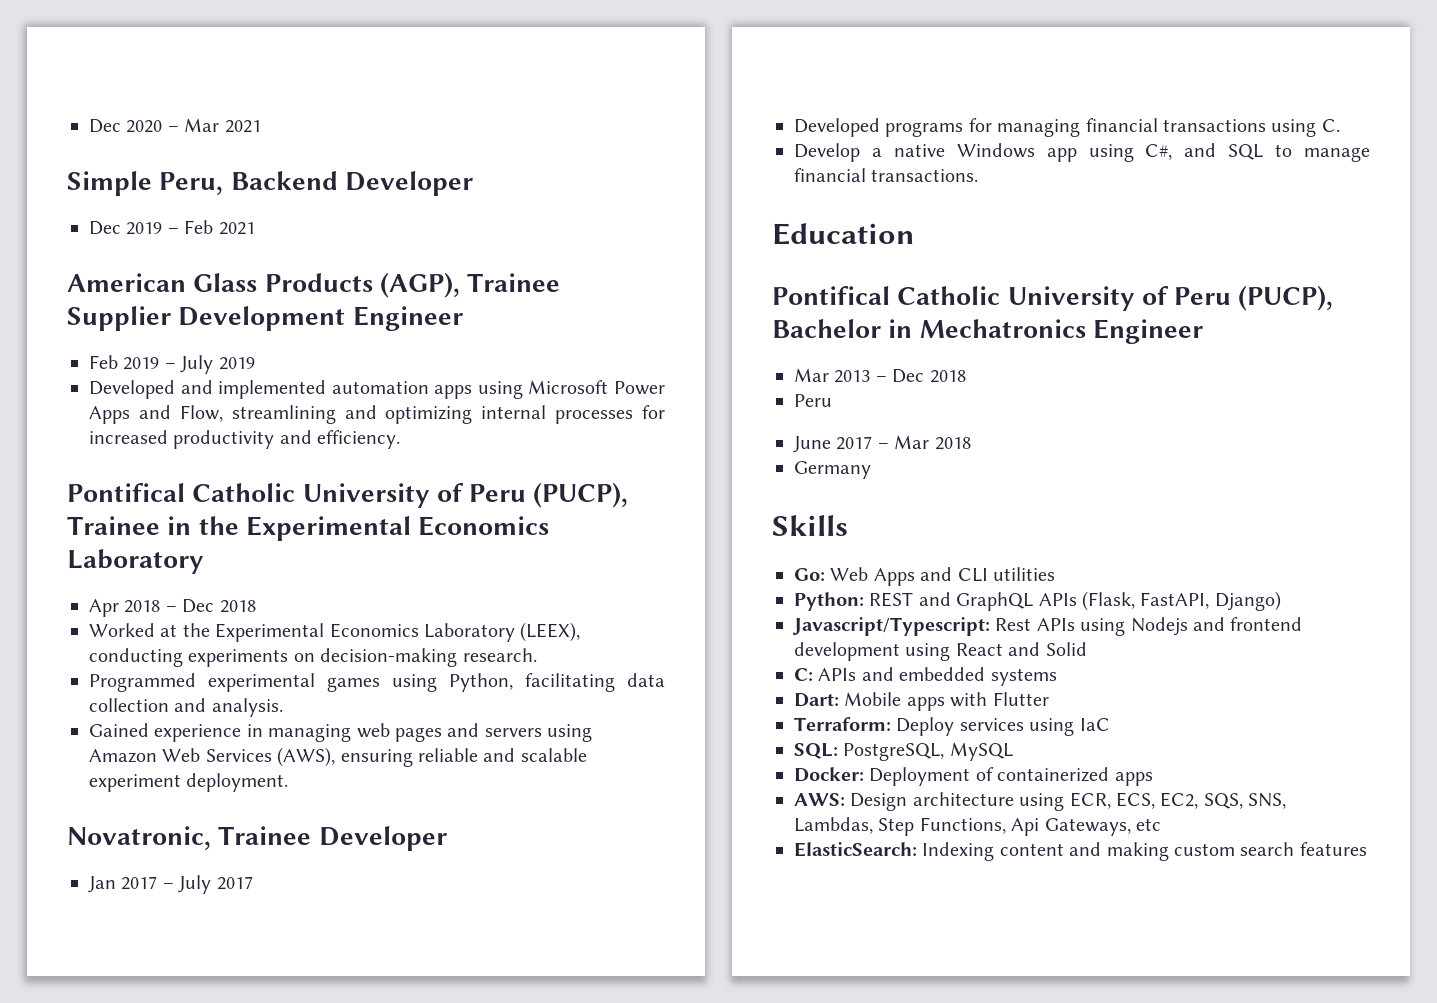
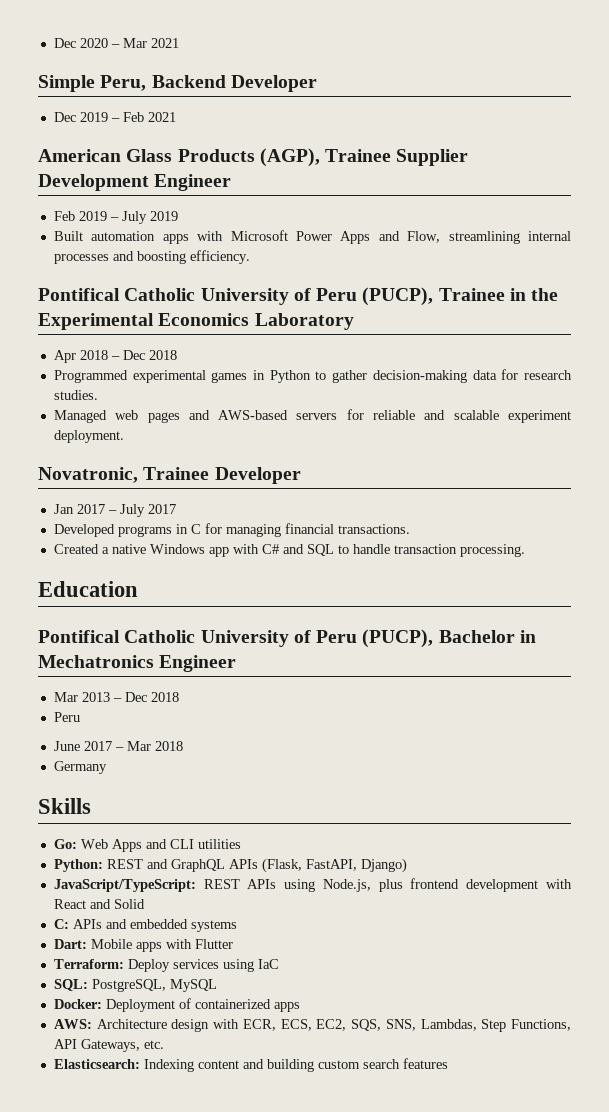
- Developed and implemented automation apps using Microsoft Power Apps and Flow, streamlining and optimizing internal processes for increased productivity and efficiency.
+ Built automation apps with Microsoft Power Apps and Flow, streamlining internal processes and boosting efficiency.
- Worked at the Experimental Economics Laboratory (LEEX), conducting experiments on decision-making research.
- Programmed experimental games using Python, facilitating data collection and analysis.
- Gained experience in managing web pages and servers using Amazon Web Services (AWS), ensuring reliable and scalable experiment deployment.
+ Programmed experimental games in Python to gather decision-making data for research studies.
+ Managed web pages and AWS-based servers for reliable and scalable experiment deployment.
- Developed programs for managing financial transactions using C.
- Develop a native Windows app using C#, and SQL to manage financial transactions.
+ Developed programs in C for managing financial transactions.
+ Created a native Windows app with C# and SQL to handle transaction processing.
- Javascript/Typescript: Rest APIs using Nodejs and frontend development using React and Solid
+ JavaScript/TypeScript: REST APIs using Node.js, plus frontend development with React and Solid
- AWS: Design architecture using ECR, ECS, EC2, SQS, SNS, Lambdas, Step Functions, Api Gateways, etc
- ElasticSearch: Indexing content and making custom search features
+ AWS: Architecture design with ECR, ECS, EC2, SQS, SNS, Lambdas, Step Functions, API Gateways, etc.
+ Elasticsearch: Indexing content and building custom search features

